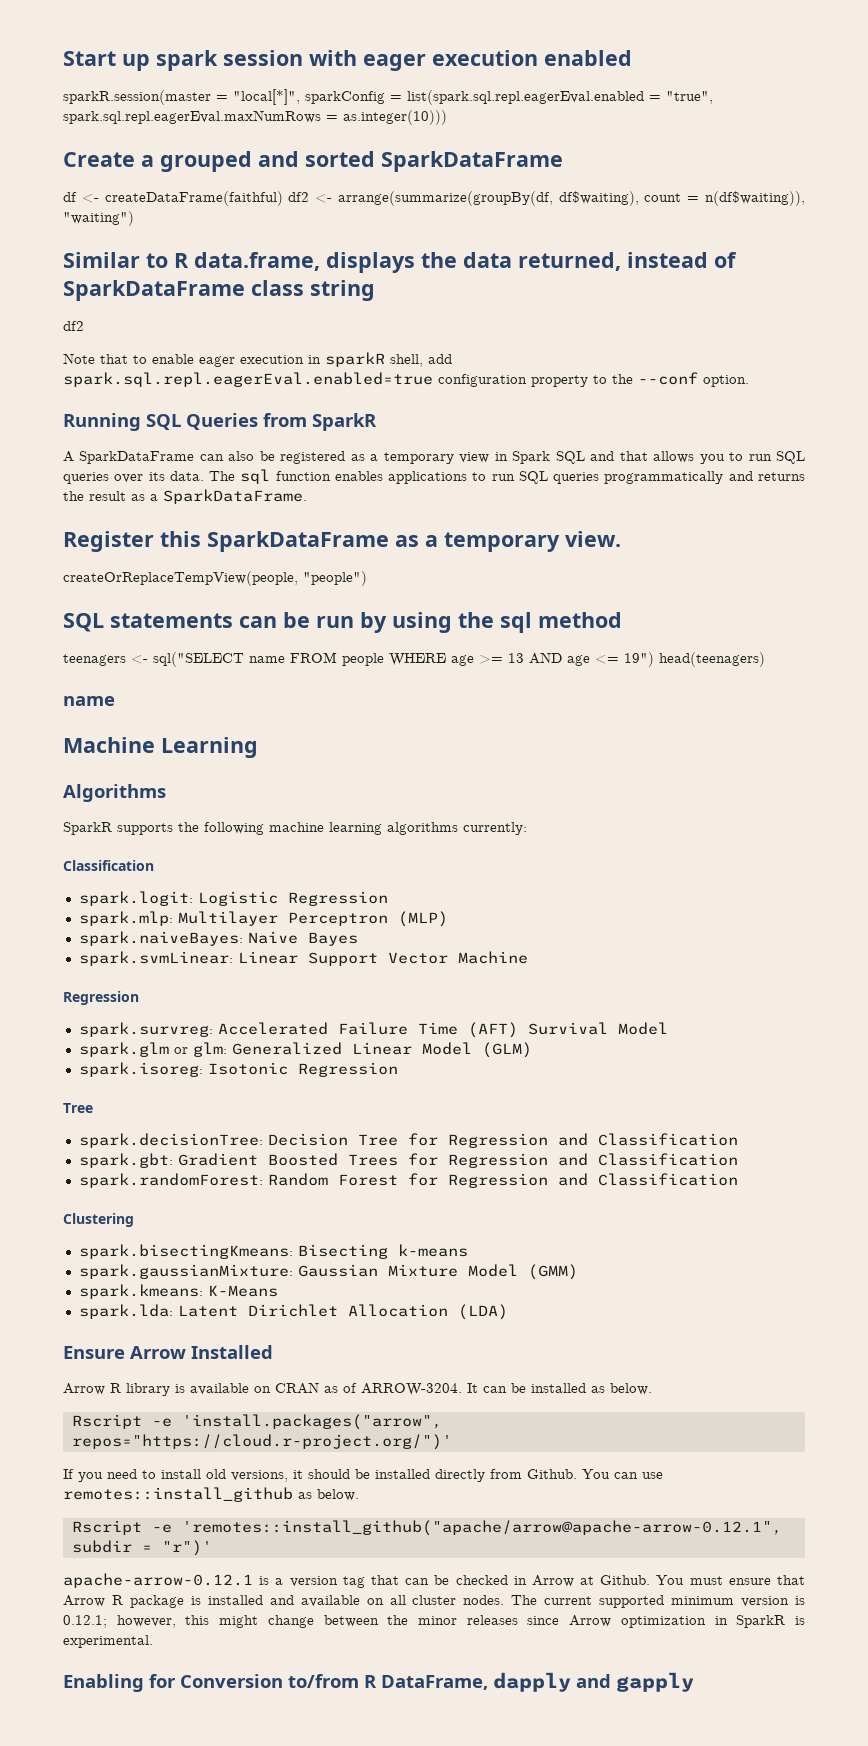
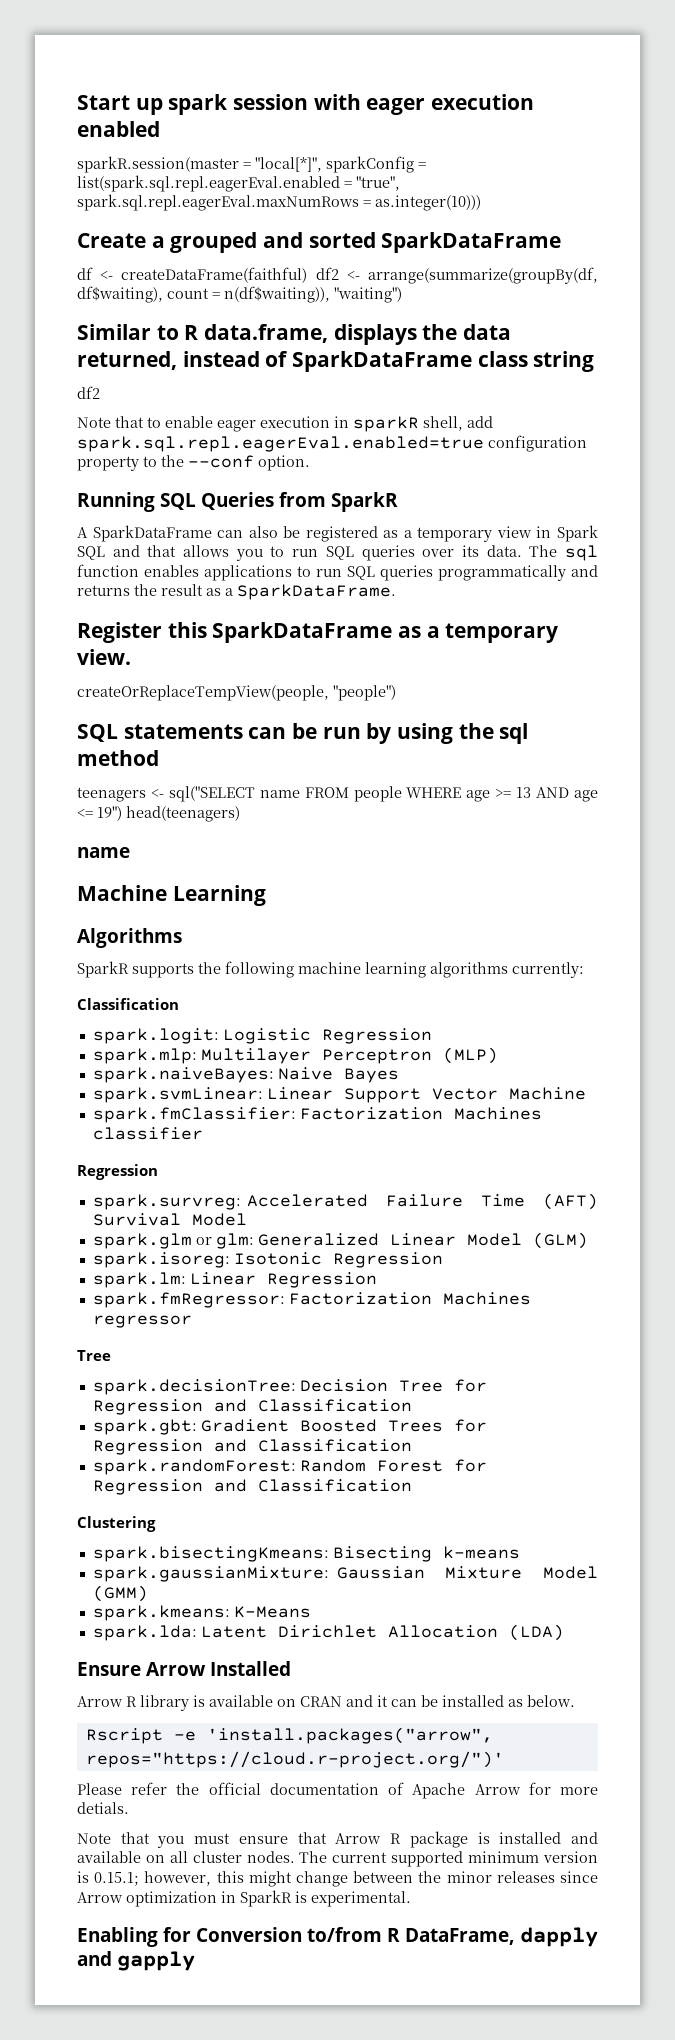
+ spark.fmClassifier: Factorization Machines classifier
+ spark.lm: Linear Regression
+ spark.fmRegressor: Factorization Machines regressor
- Arrow R library is available on CRAN as of ARROW-3204. It can be installed as below.
+ Arrow R library is available on CRAN and it can be installed as below.
- If you need to install old versions, it should be installed directly from Github. You can use remotes::install_github as below.
- Rscript -e 'remotes::install_github("apache/arrow@apache-arrow-0.12.1", subdir = "r")'
- apache-arrow-0.12.1 is a version tag that can be checked in Arrow at Github. You must ensure that Arrow R package is installed and available on all cluster nodes.
+ Please refer the official documentation of Apache Arrow for more detials.
+ Note that you must ensure that Arrow R package is installed and available on all cluster nodes.
- The current supported minimum version is 0.12.1; however, this might change between the minor releases since Arrow optimization in SparkR is experimental.
+ The current supported minimum version is 0.15.1; however, this might change between the minor releases since Arrow optimization in SparkR is experimental.

